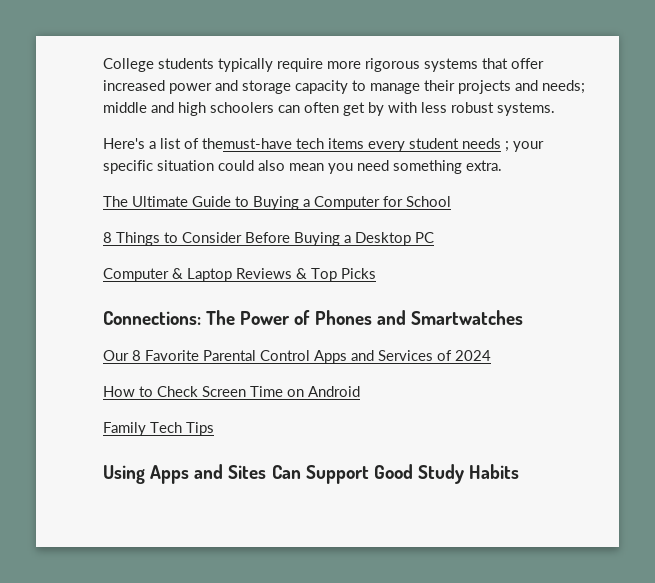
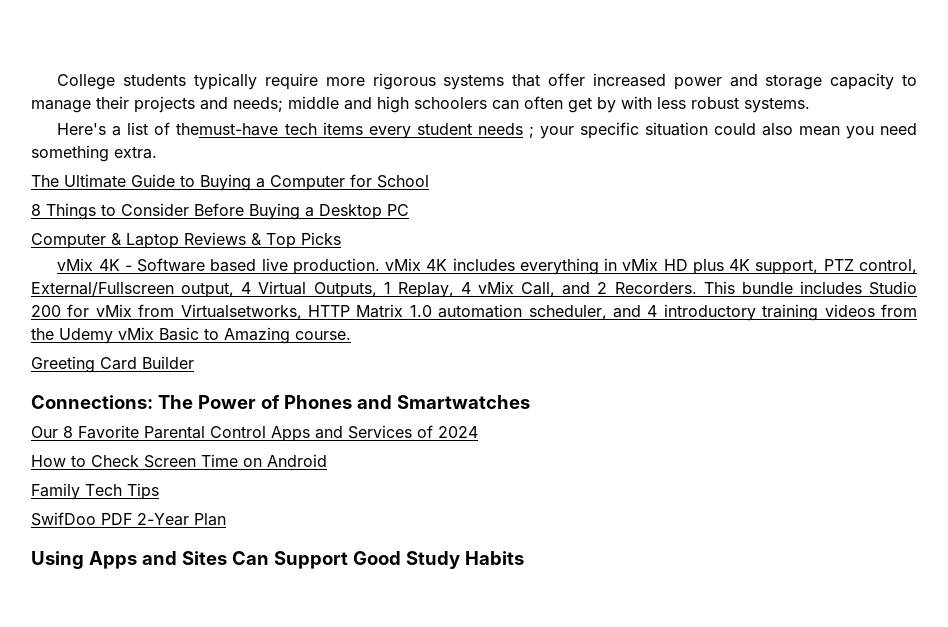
+ vMix 4K - Software based live production. vMix 4K includes everything in vMix HD plus 4K support, PTZ control, External/Fullscreen output, 4 Virtual Outputs, 1 Replay, 4 vMix Call, and 2 Recorders. This bundle includes Studio 200 for vMix from Virtualsetworks, HTTP Matrix 1.0 automation scheduler, and 4 introductory training videos from the Udemy vMix Basic to Amazing course.
+ Greeting Card Builder
+ SwifDoo PDF 2-Year Plan

